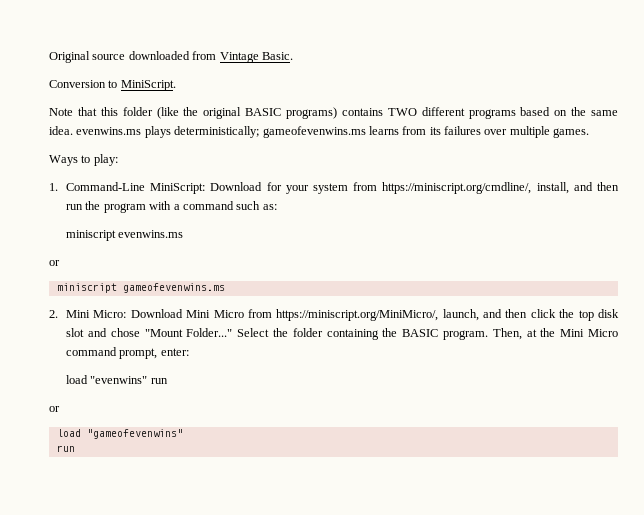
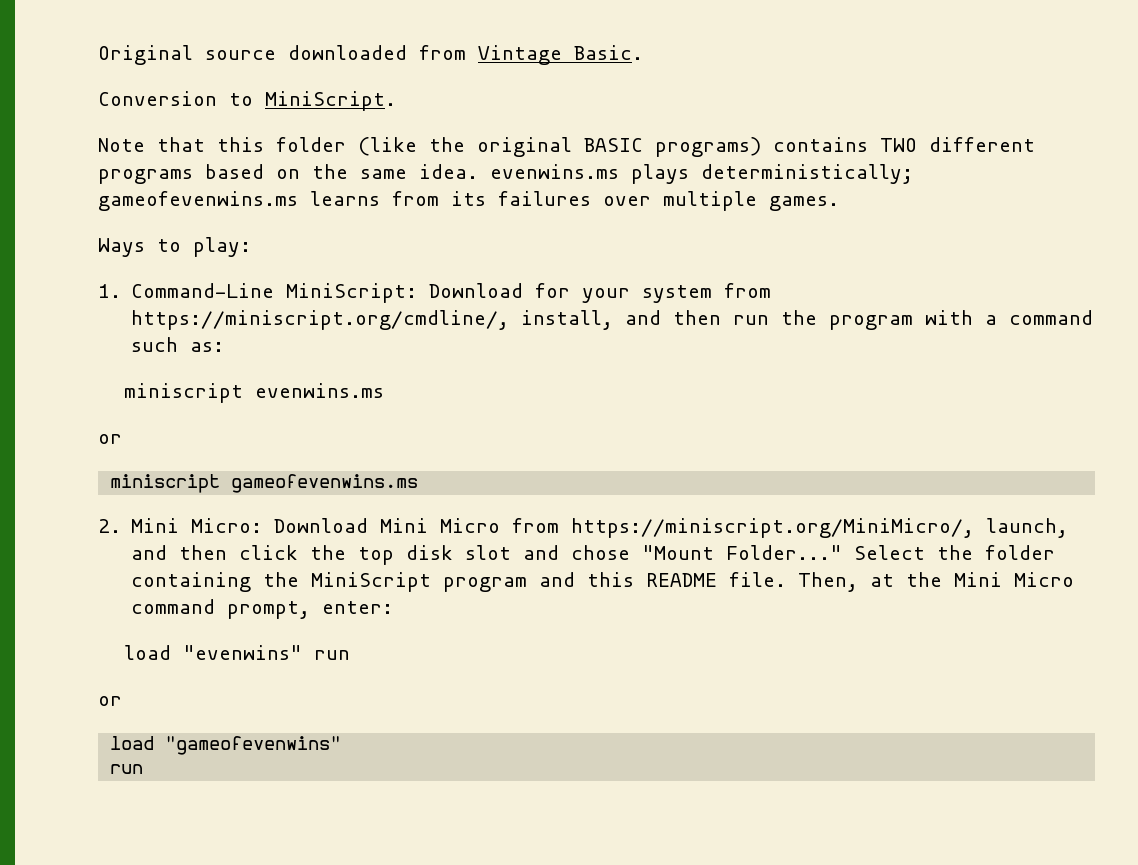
- Select the folder containing the BASIC program.
+ Select the folder containing the MiniScript program and this README file.

